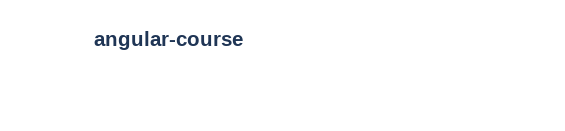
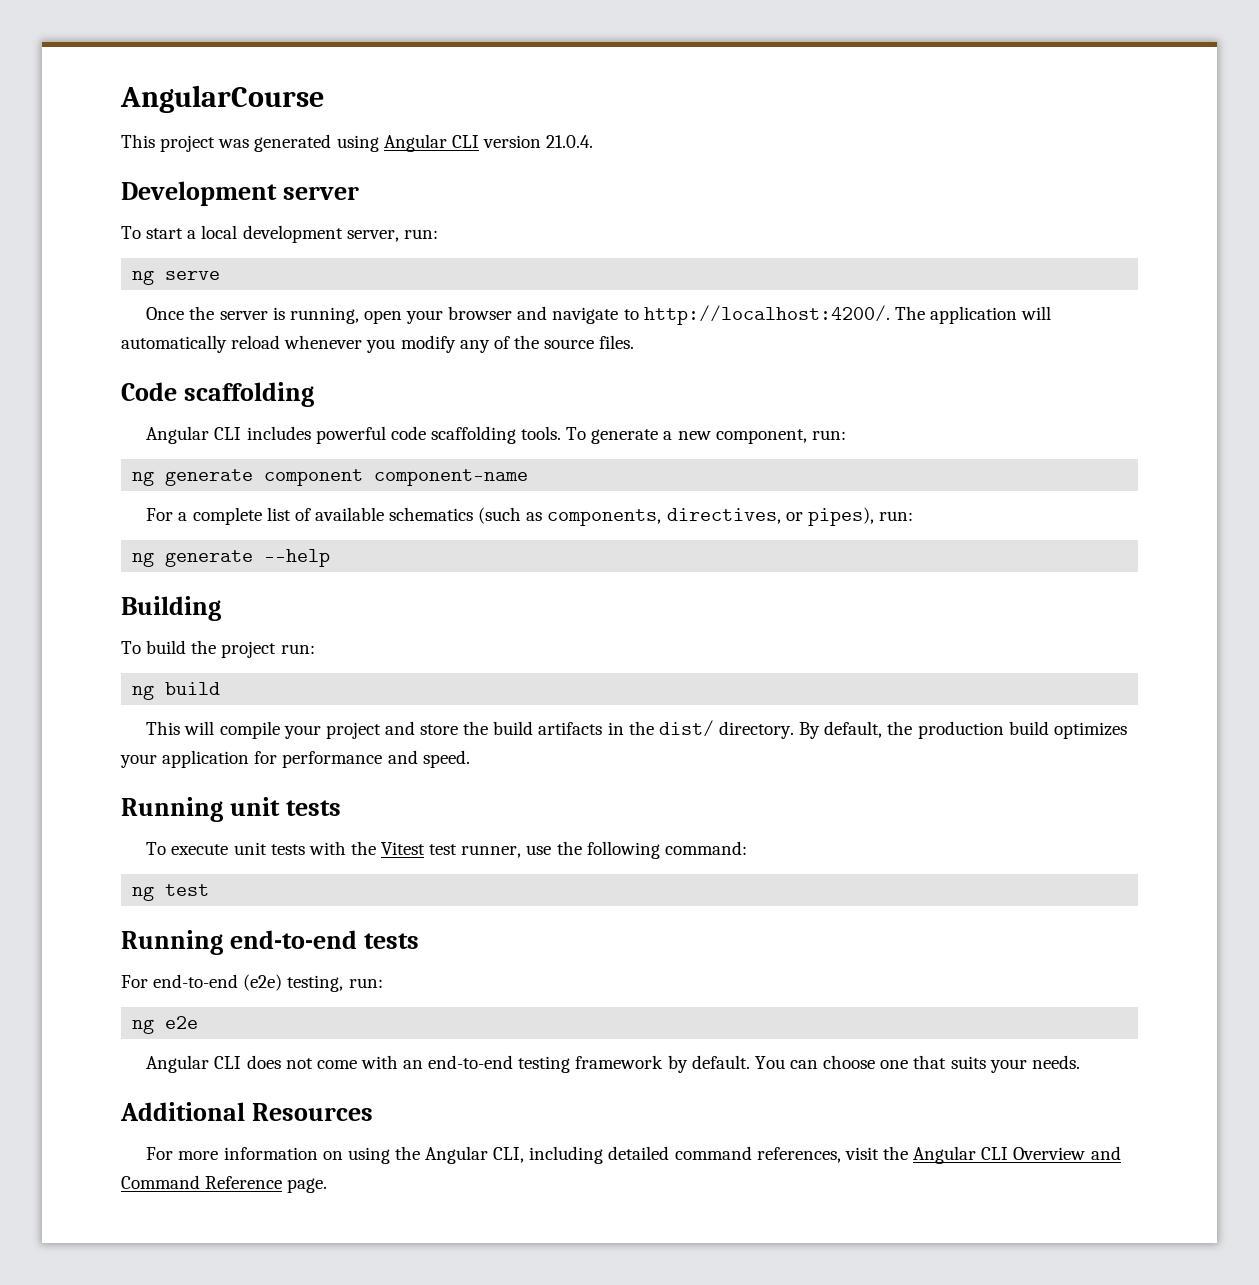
- angular-course
+ AngularCourse
+ This project was generated using Angular CLI version 21.0.4.
+ Development server
+ To start a local development server, run:
+ ng serve
+ Once the server is running, open your browser and navigate to http://localhost:4200/. The application will automatically reload whenever you modify any of the source files.
+ Code scaffolding
+ Angular CLI includes powerful code scaffolding tools. To generate a new component, run:
+ ng generate component component-name
+ For a complete list of available schematics (such as components, directives, or pipes), run:
+ ng generate --help
+ Building
+ To build the project run:
+ ng build
+ This will compile your project and store the build artifacts in the dist/ directory. By default, the production build optimizes your application for performance and speed.
+ Running unit tests
+ To execute unit tests with the Vitest test runner, use the following command:
+ ng test
+ Running end-to-end tests
+ For end-to-end (e2e) testing, run:
+ ng e2e
+ Angular CLI does not come with an end-to-end testing framework by default. You can choose one that suits your needs.
+ Additional Resources
+ For more information on using the Angular CLI, including detailed command references, visit the Angular CLI Overview and Command Reference page.

